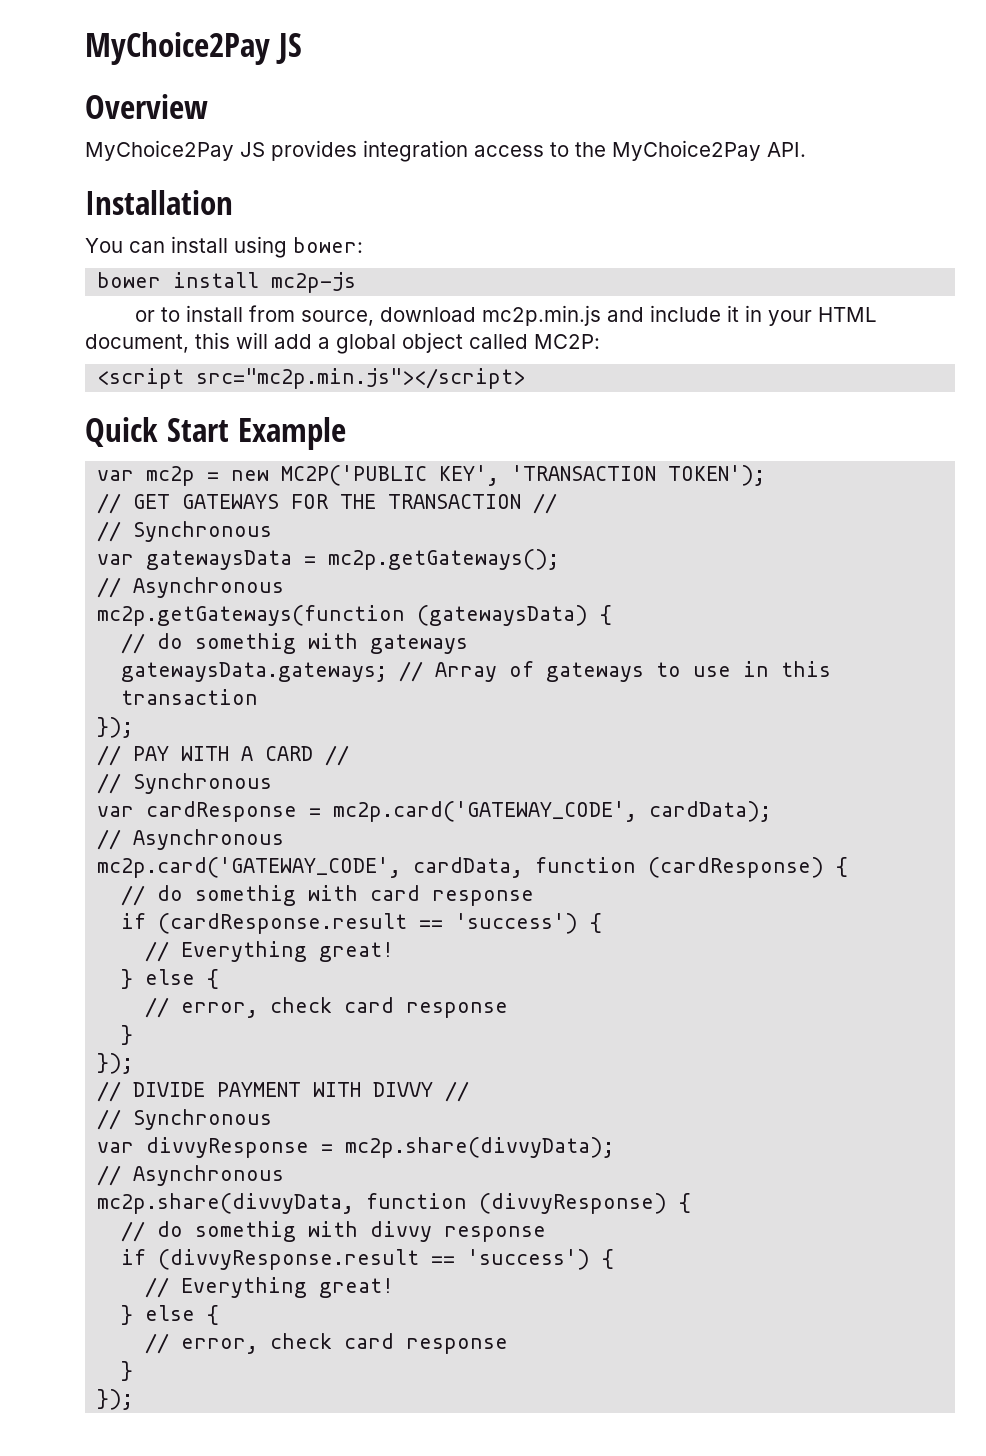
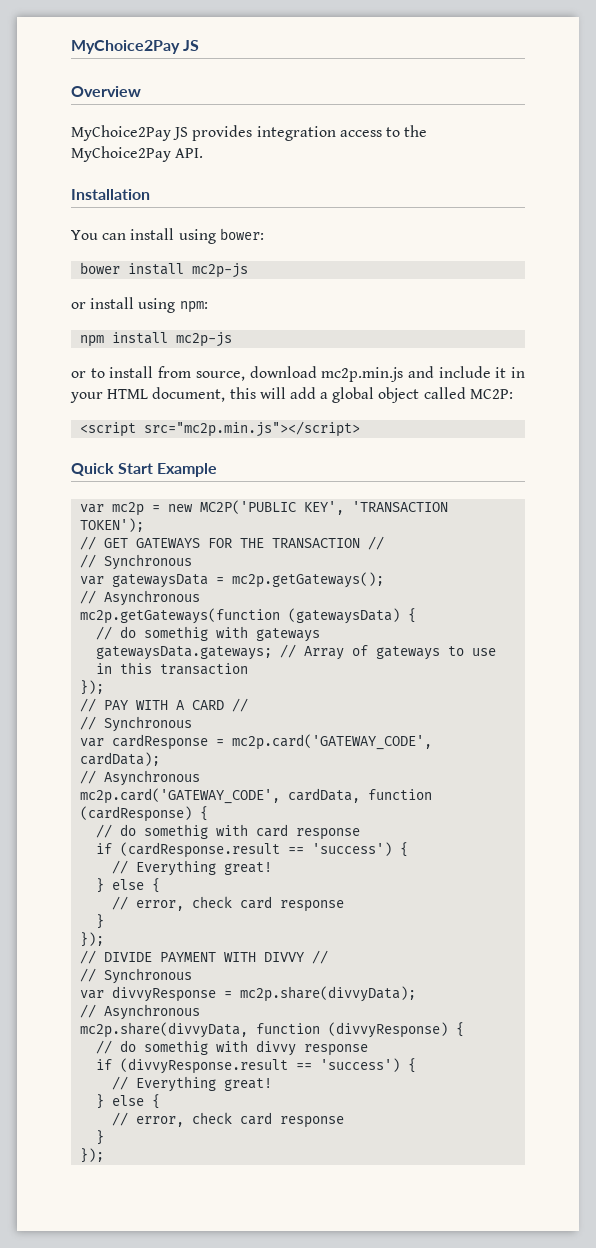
+ or install using npm:
+ npm install mc2p-js

